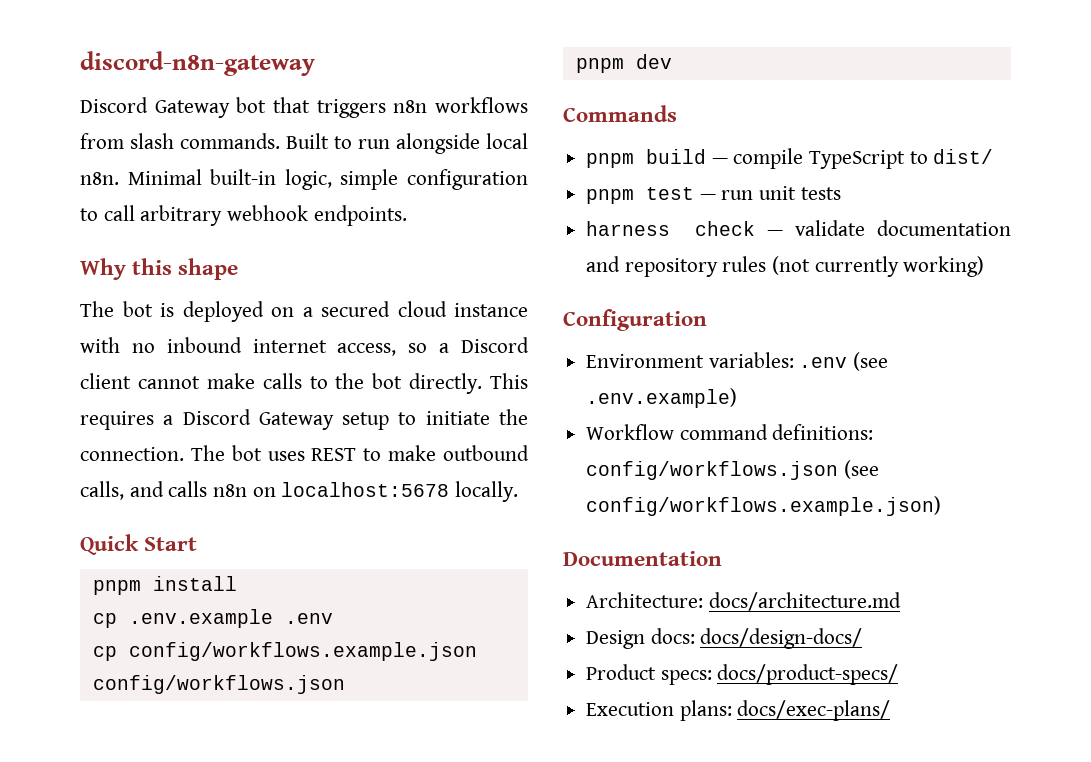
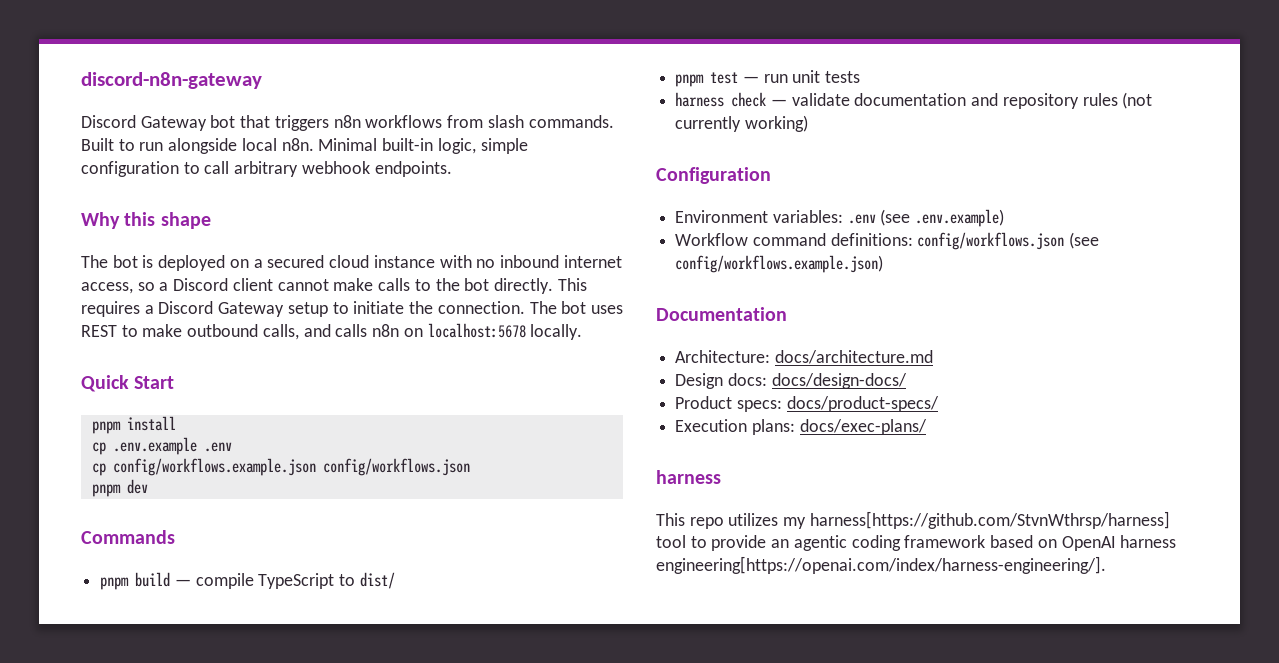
  Execution plans: docs/exec-plans/
+ harness
+ This repo utilizes my harness[https://github.com/StvnWthrsp/harness] tool to provide an agentic coding framework based on OpenAI harness engineering[https://openai.com/index/harness-engineering/].

